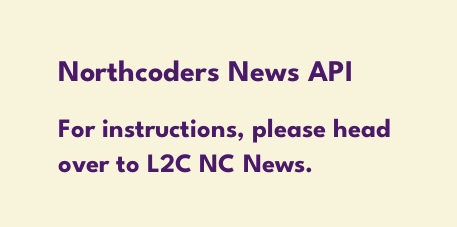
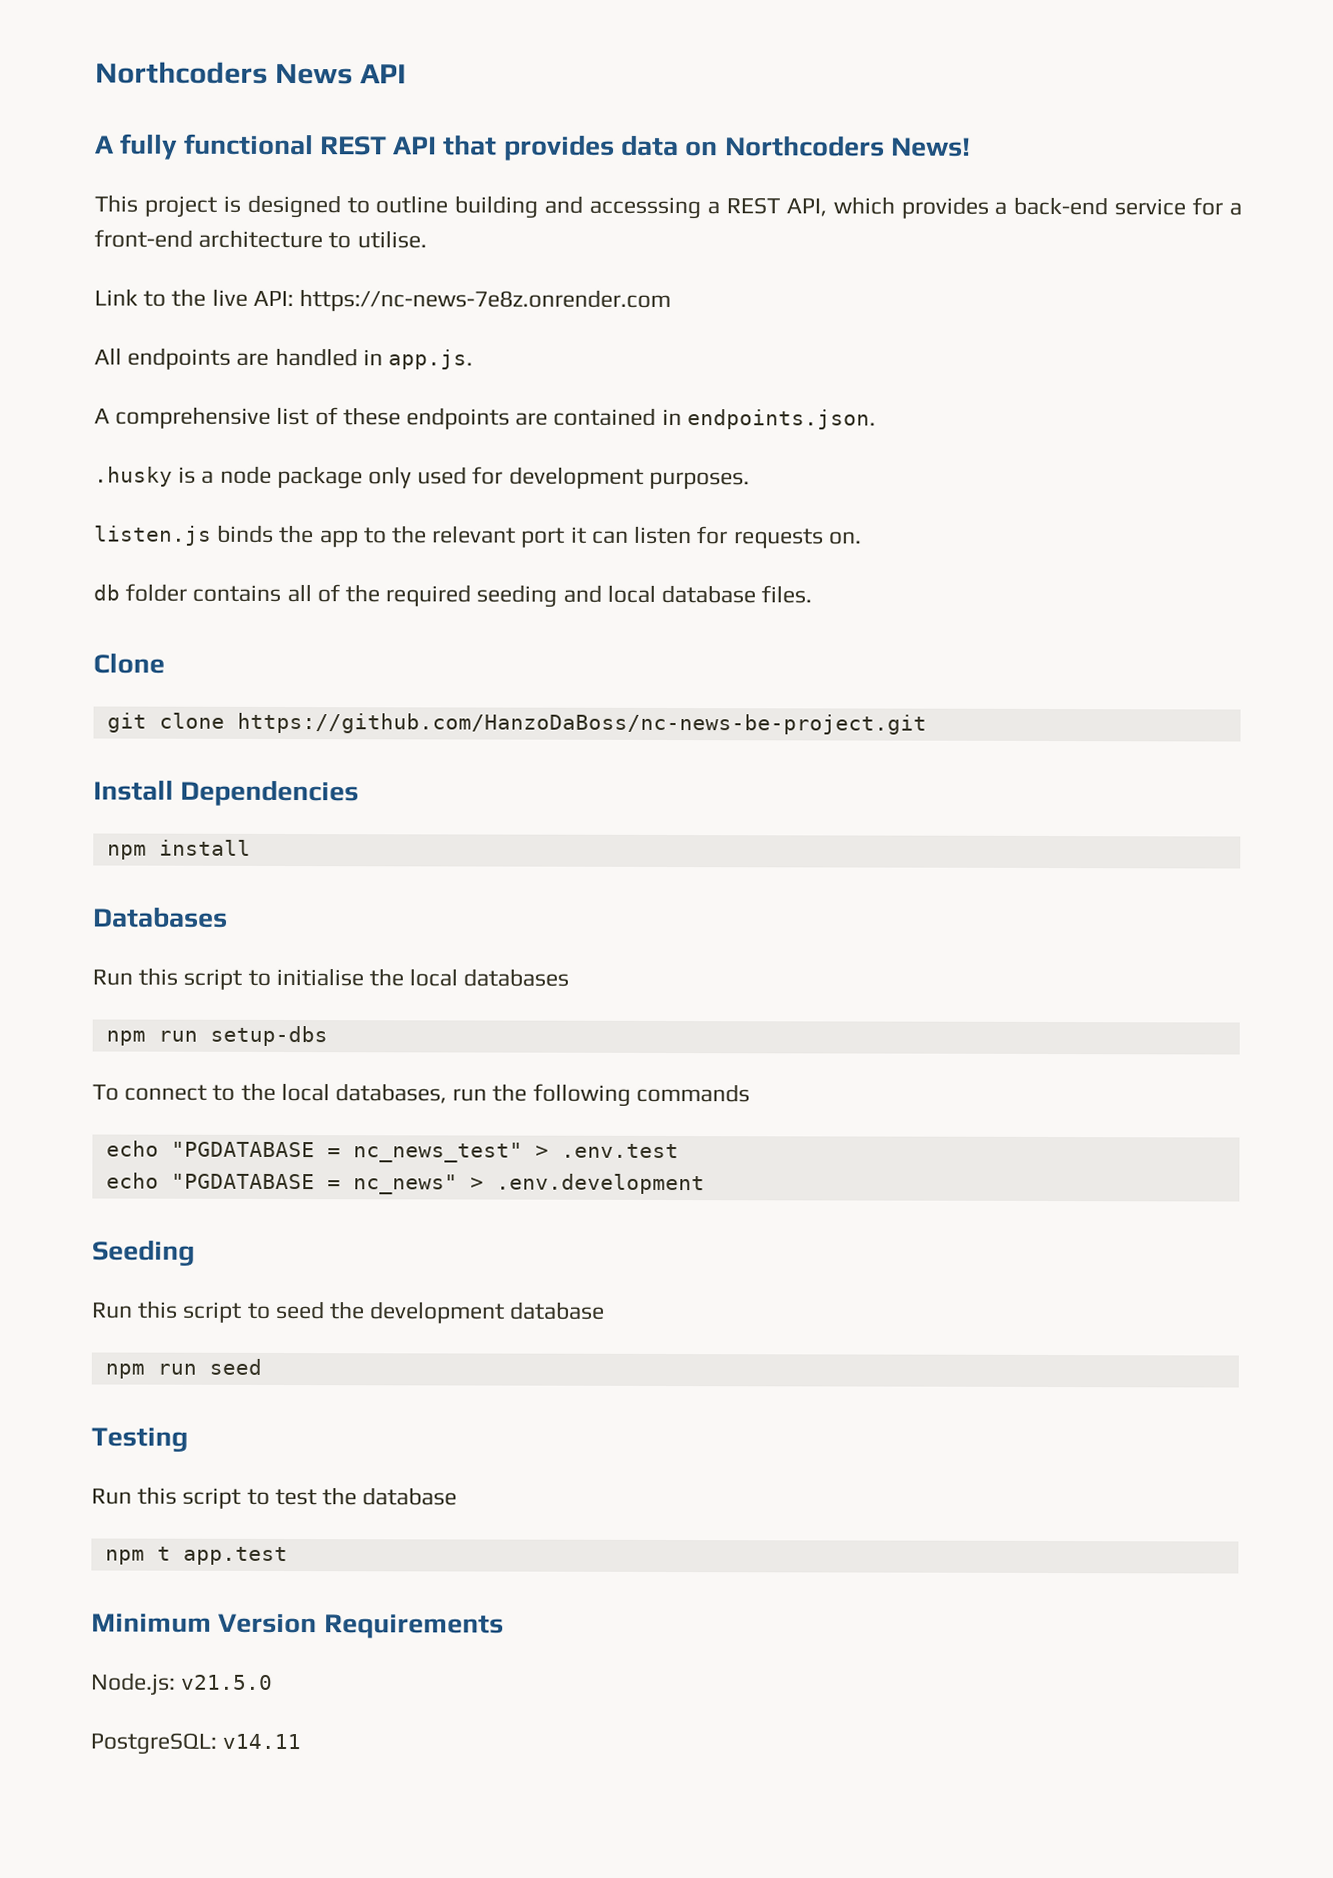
- For instructions, please head over to L2C NC News.
+ A fully functional REST API that provides data on Northcoders News!
+ This project is designed to outline building and accesssing a REST API, which provides a back-end service for a front-end architecture to utilise.
+ Link to the live API: https://nc-news-7e8z.onrender.com
+ All endpoints are handled in app.js.
+ A comprehensive list of these endpoints are contained in endpoints.json.
+ .husky is a node package only used for development purposes.
+ listen.js binds the app to the relevant port it can listen for requests on.
+ db folder contains all of the required seeding and local database files.
+ Clone
+ git clone https://github.com/HanzoDaBoss/nc-news-be-project.git
+ Install Dependencies
+ npm install
+ Databases
+ Run this script to initialise the local databases
+ npm run setup-dbs
+ To connect to the local databases, run the following commands
+ echo "PGDATABASE = nc_news_test" > .env.test
+ echo "PGDATABASE = nc_news" > .env.development
+ Seeding
+ Run this script to seed the development database
+ npm run seed
+ Testing
+ Run this script to test the database
+ npm t app.test
+ Minimum Version Requirements
+ Node.js: v21.5.0
+ PostgreSQL: v14.11

